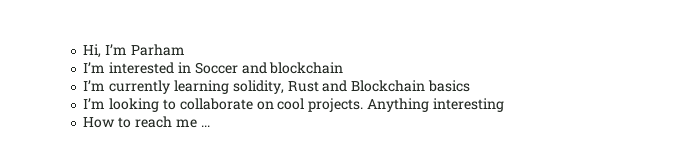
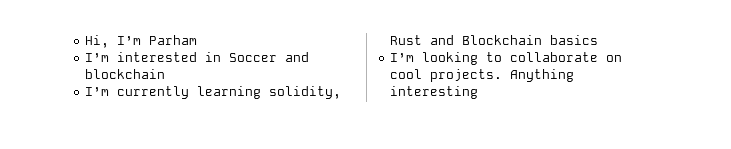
- How to reach me ...

